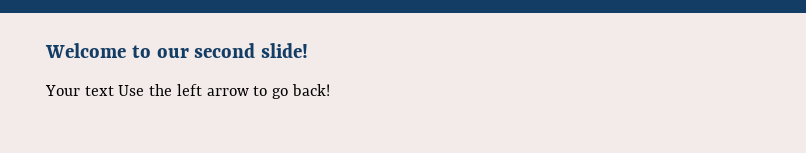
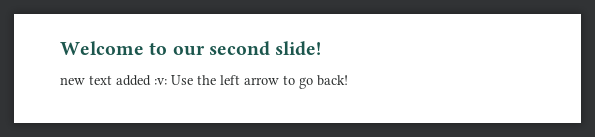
- Your text Use the left arrow to go back!
+ new text added :v: Use the left arrow to go back!

